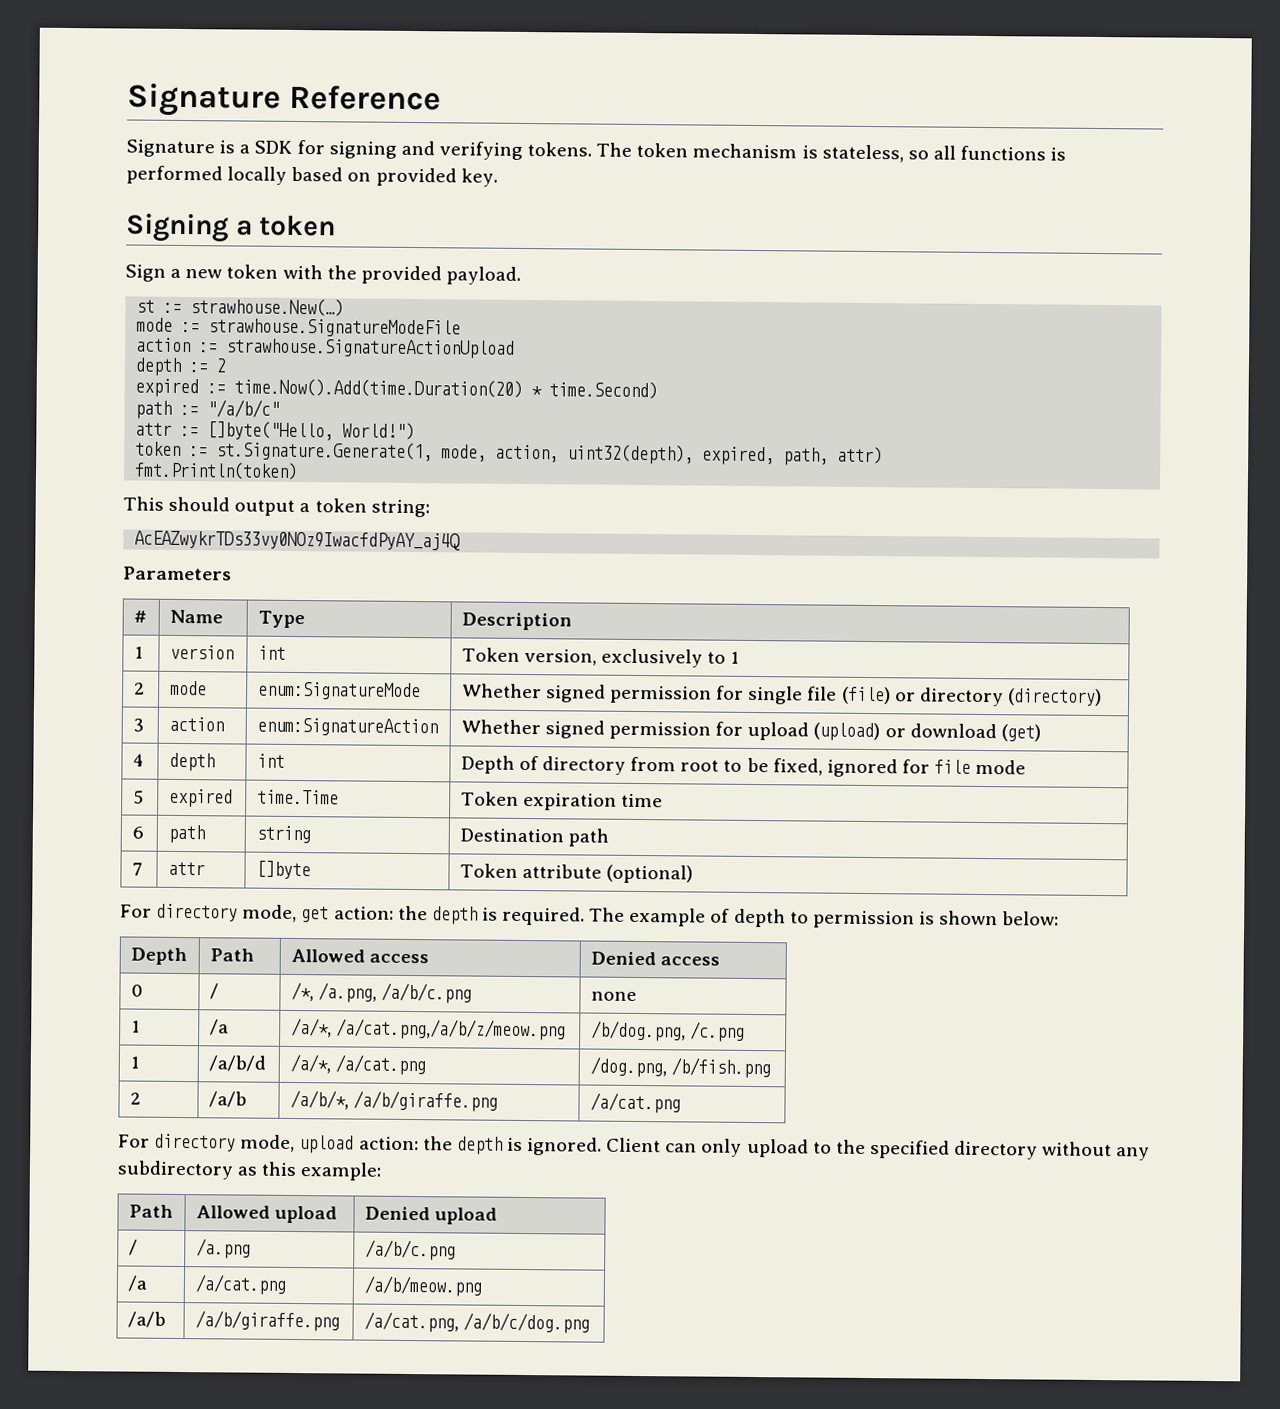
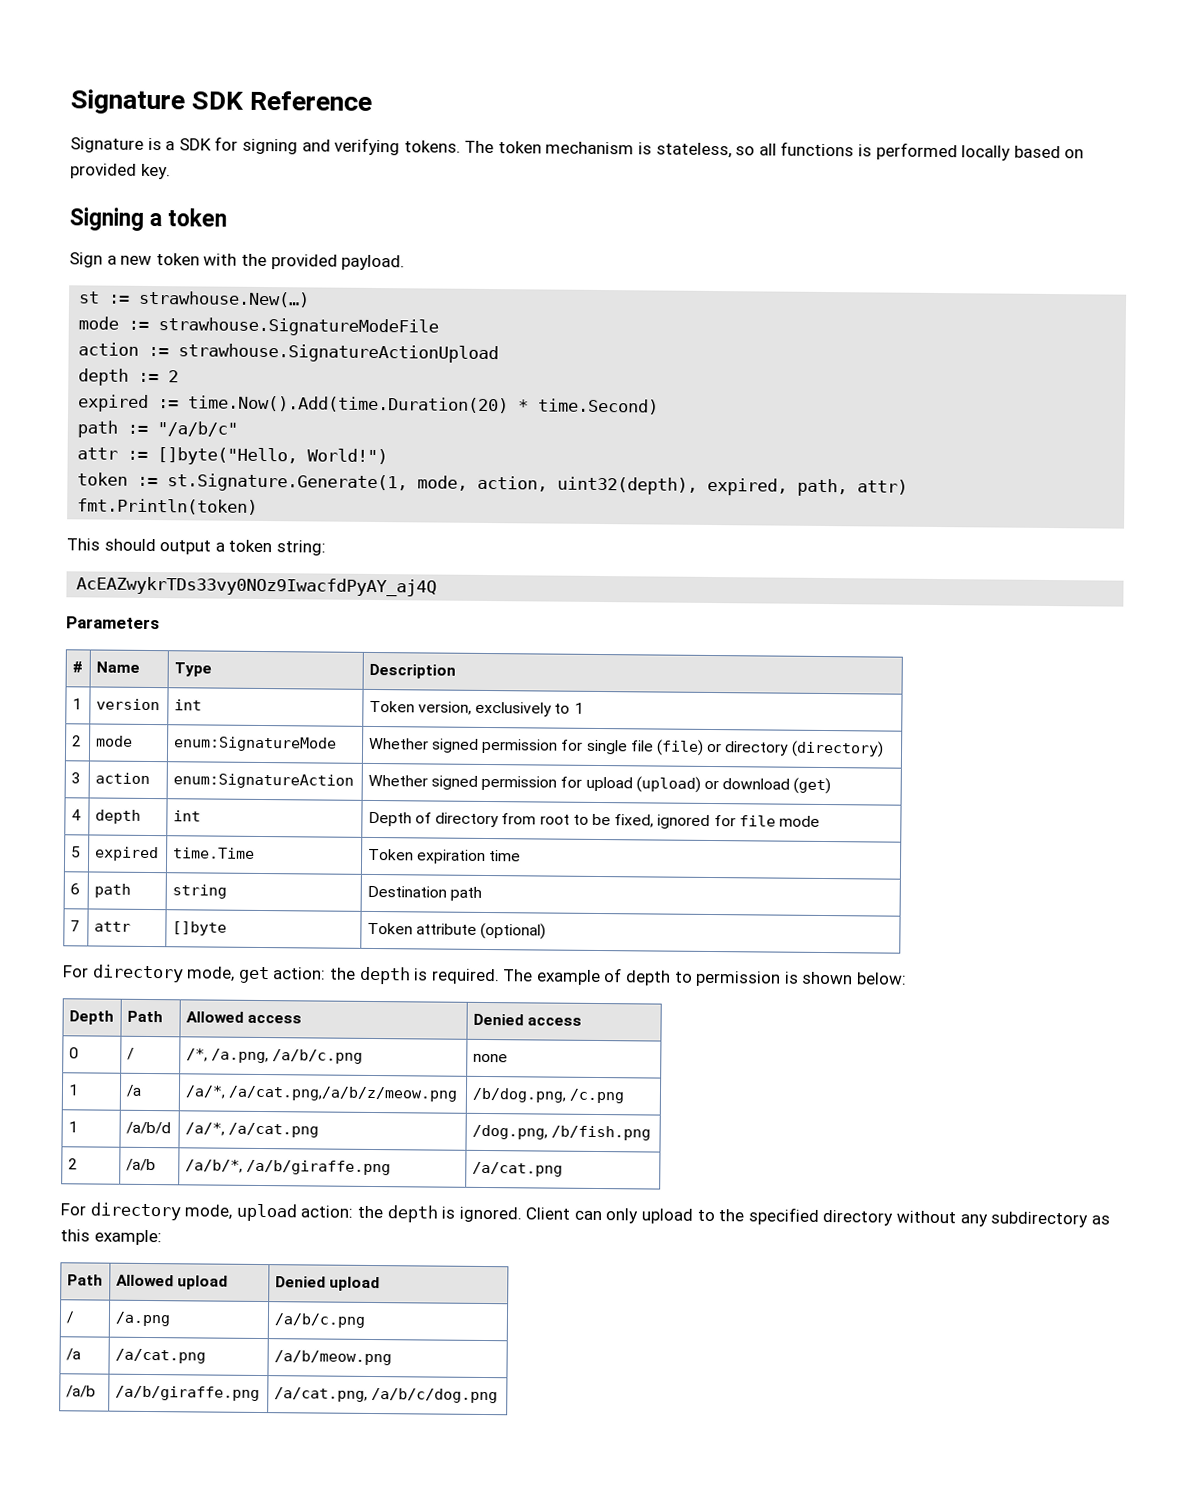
- Signature Reference
+ Signature SDK Reference

